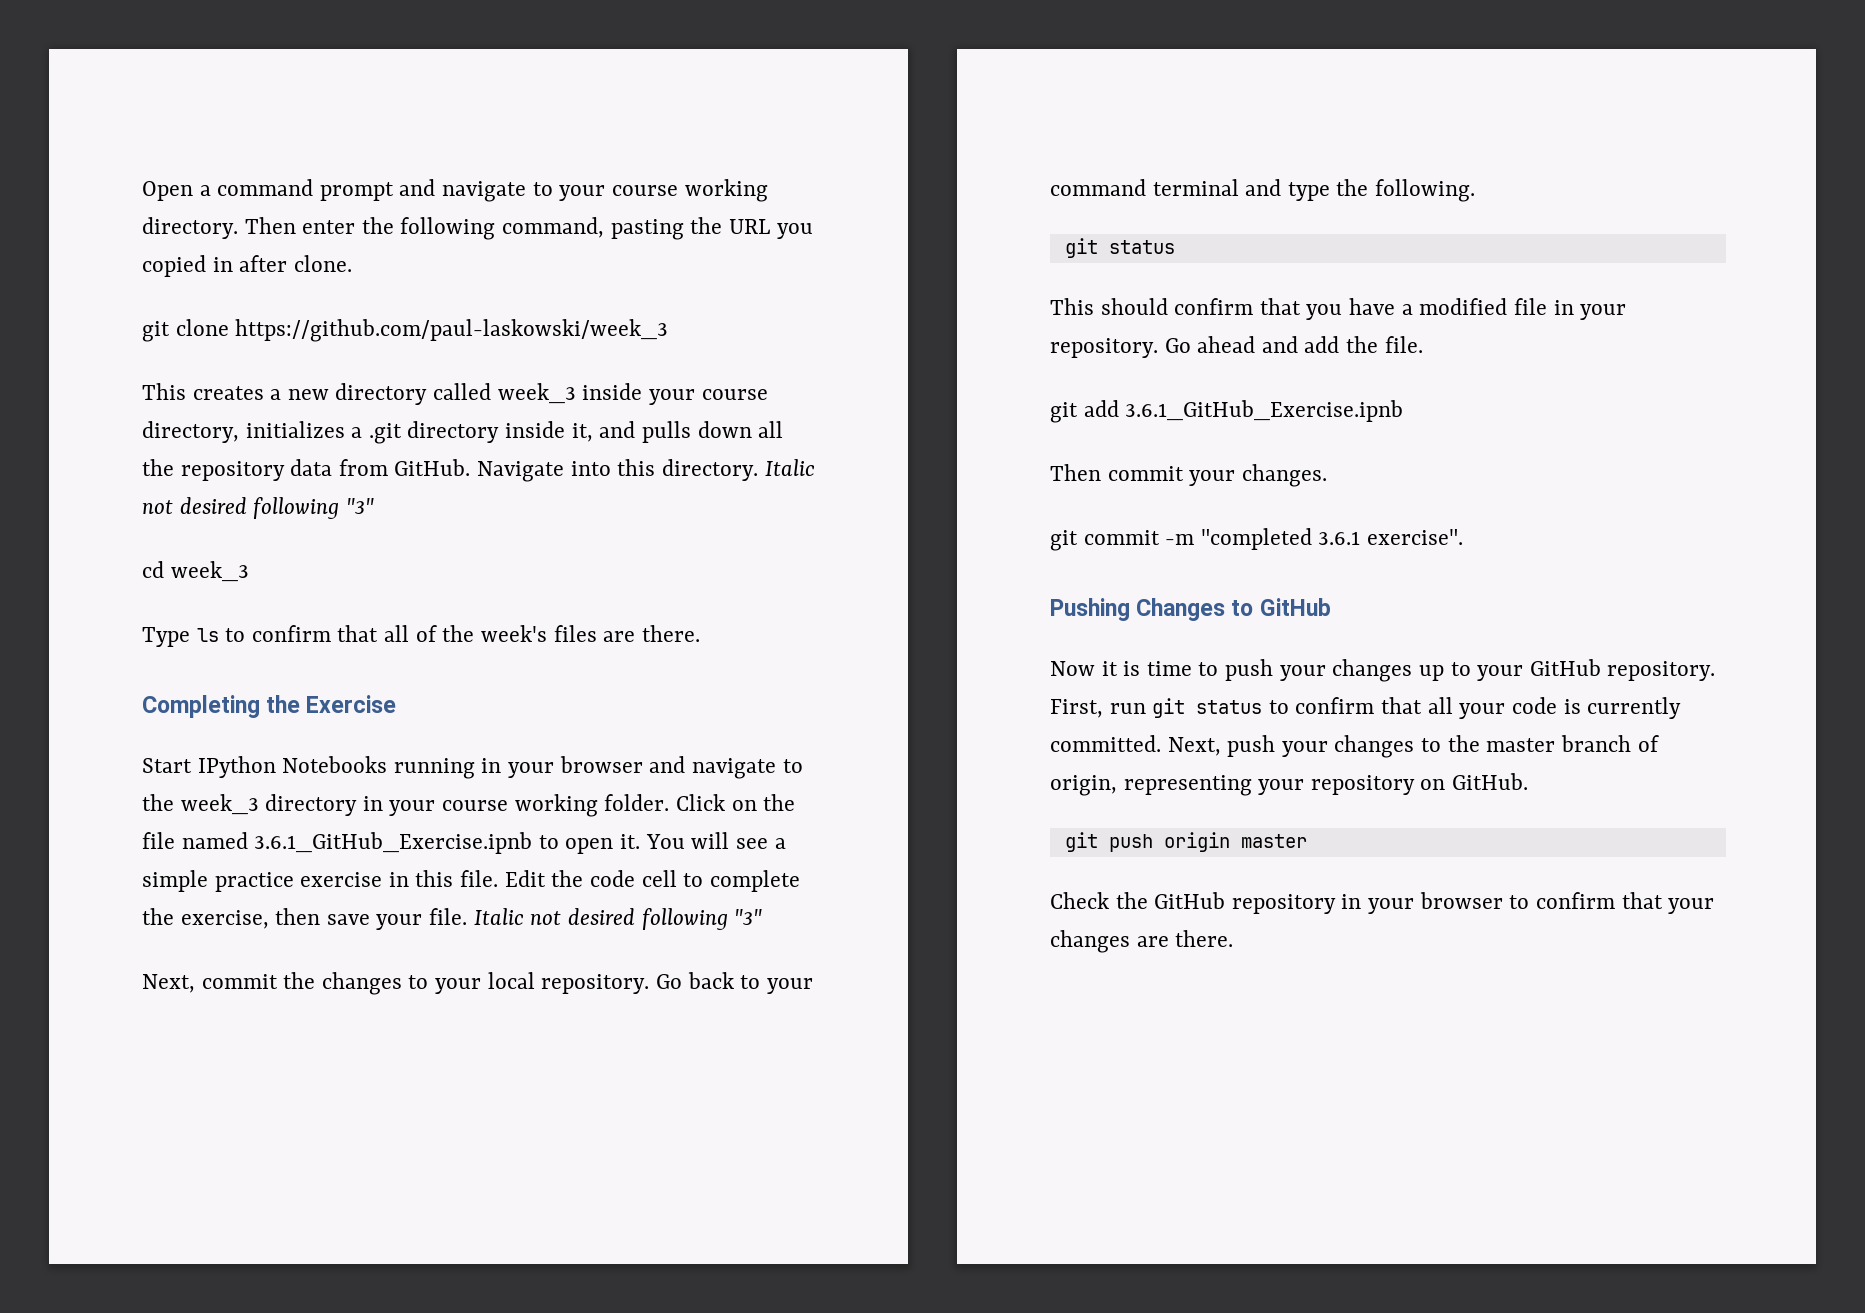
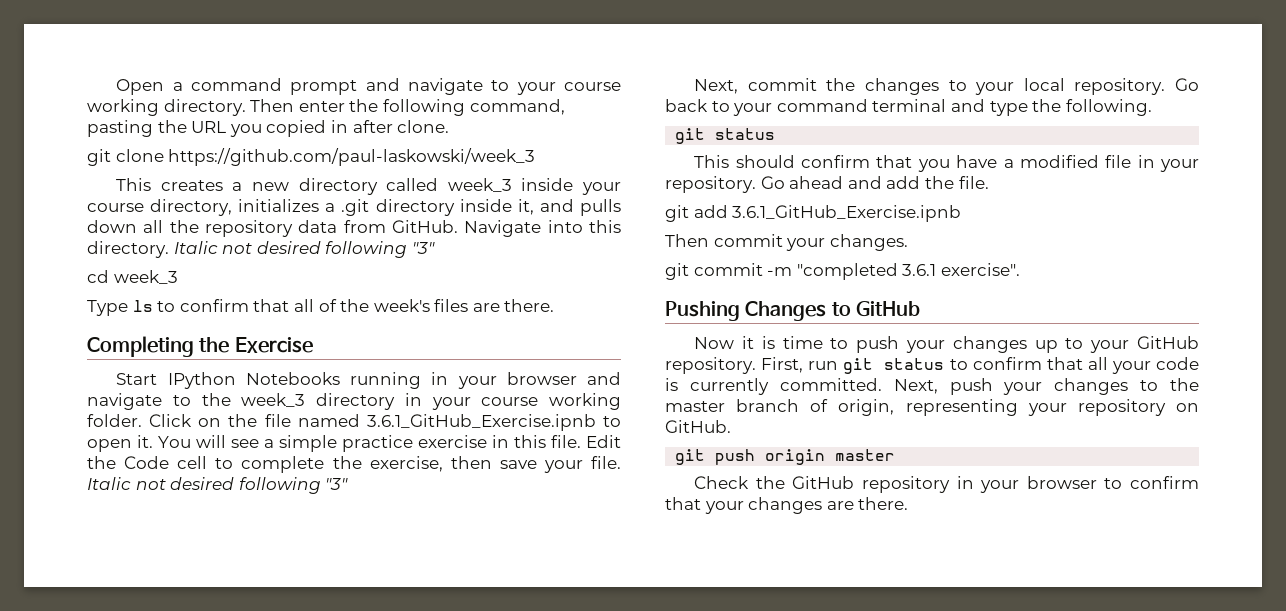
- Edit the code cell to complete the exercise, then save your file.
+ Edit the Code cell to complete the exercise, then save your file.

